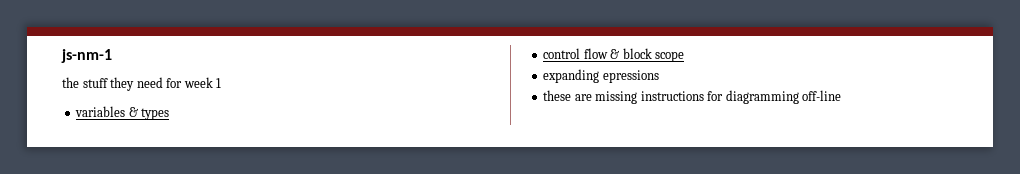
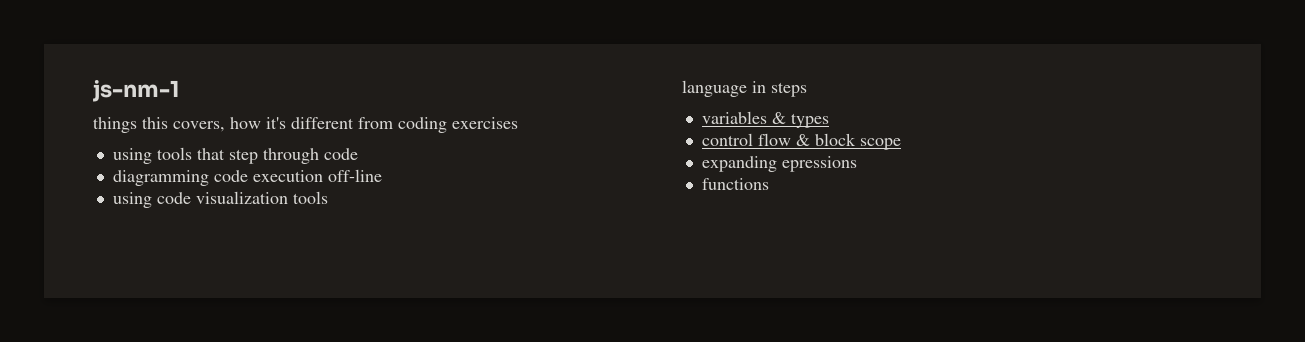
- the stuff they need for week 1
+ things this covers, how it's different from coding exercises
+ using tools that step through code
+ diagramming code execution off-line
+ using code visualization tools
+ language in steps
- these are missing instructions for diagramming off-line
+ functions

